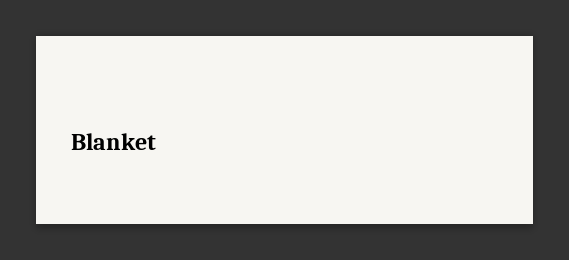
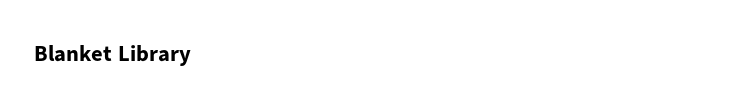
- Blanket
+ Blanket Library

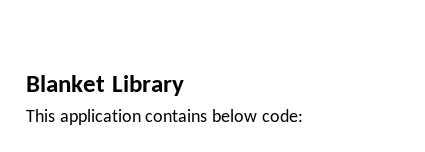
+ This application contains below code:

